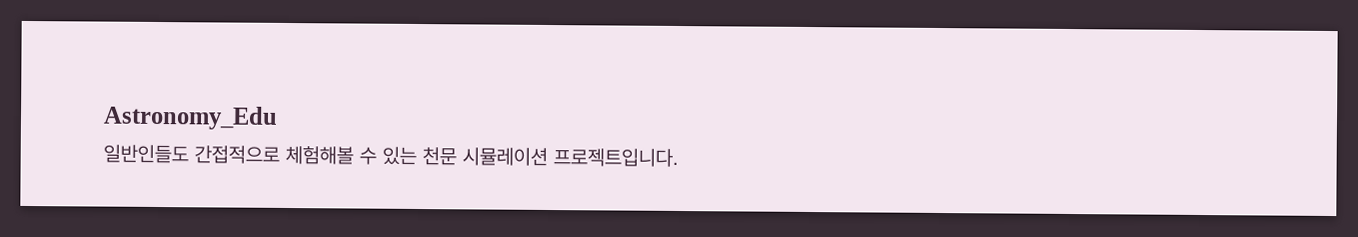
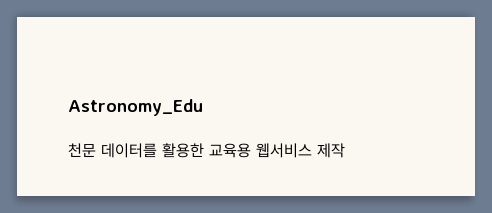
- 일반인들도 간접적으로 체험해볼 수 있는 천문 시뮬레이션 프로젝트입니다.
+ 천문 데이터를 활용한 교육용 웹서비스 제작

